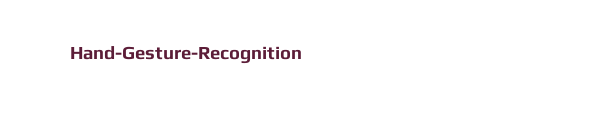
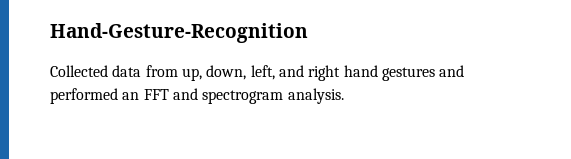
+ Collected data from up, down, left, and right hand gestures and performed an FFT and spectrogram analysis.

